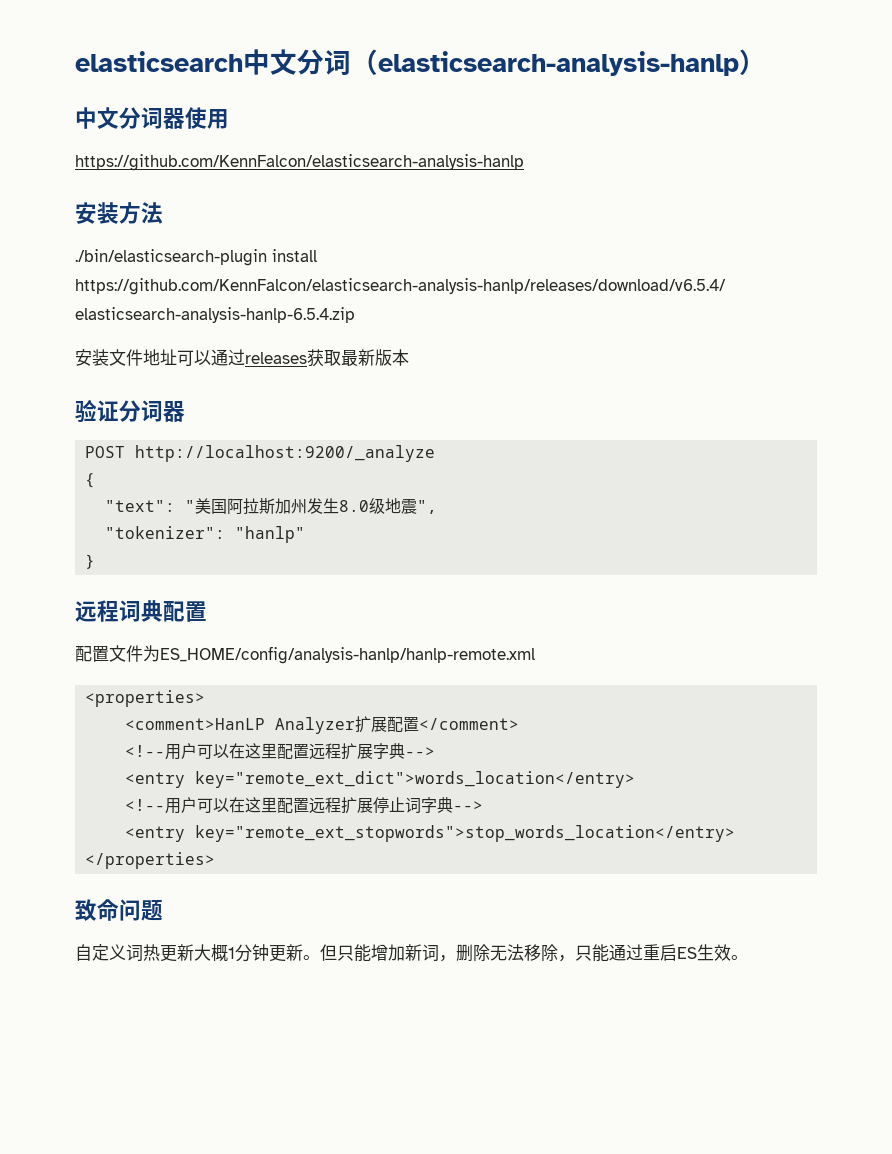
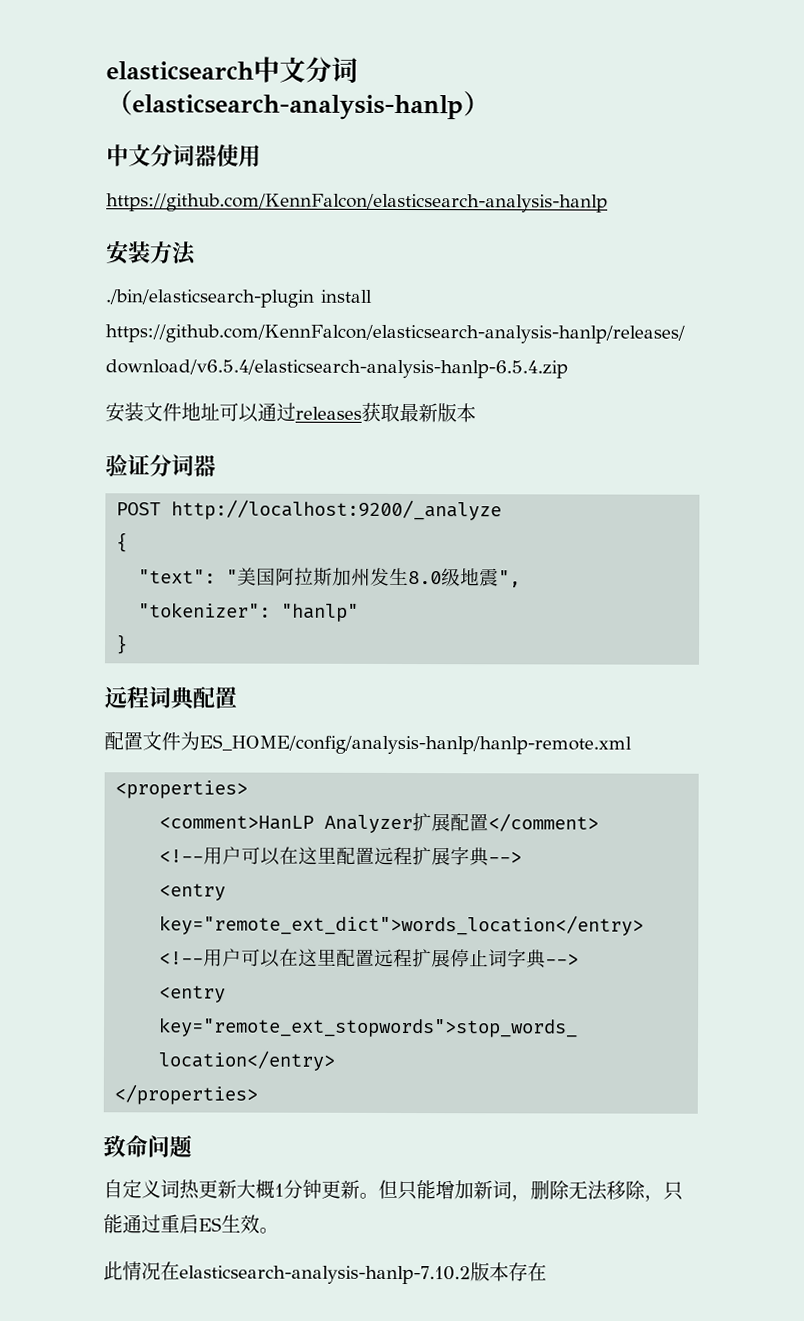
+ 此情况在elasticsearch-analysis-hanlp-7.10.2版本存在

